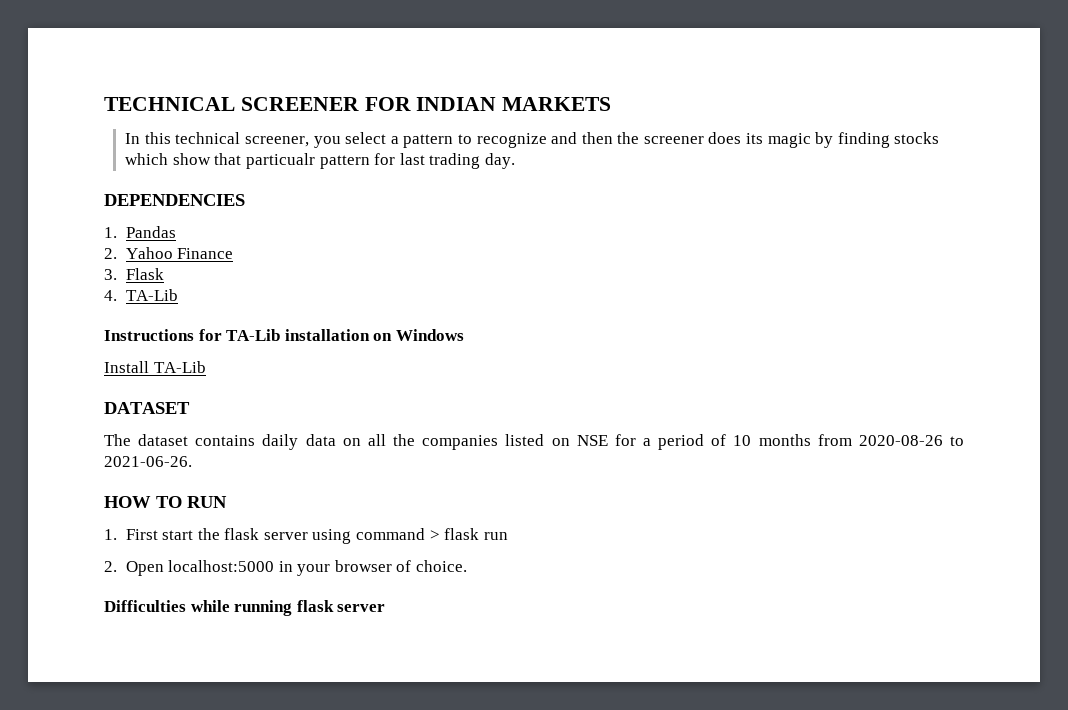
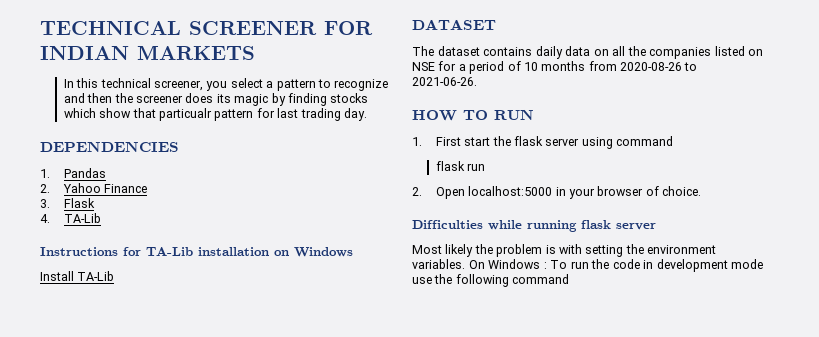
- 1. First start the flask server using command > flask run
+ 1. First start the flask server using command
+ flask run
+ Most likely the problem is with setting the environment variables. On Windows : To run the code in development mode use the following command

